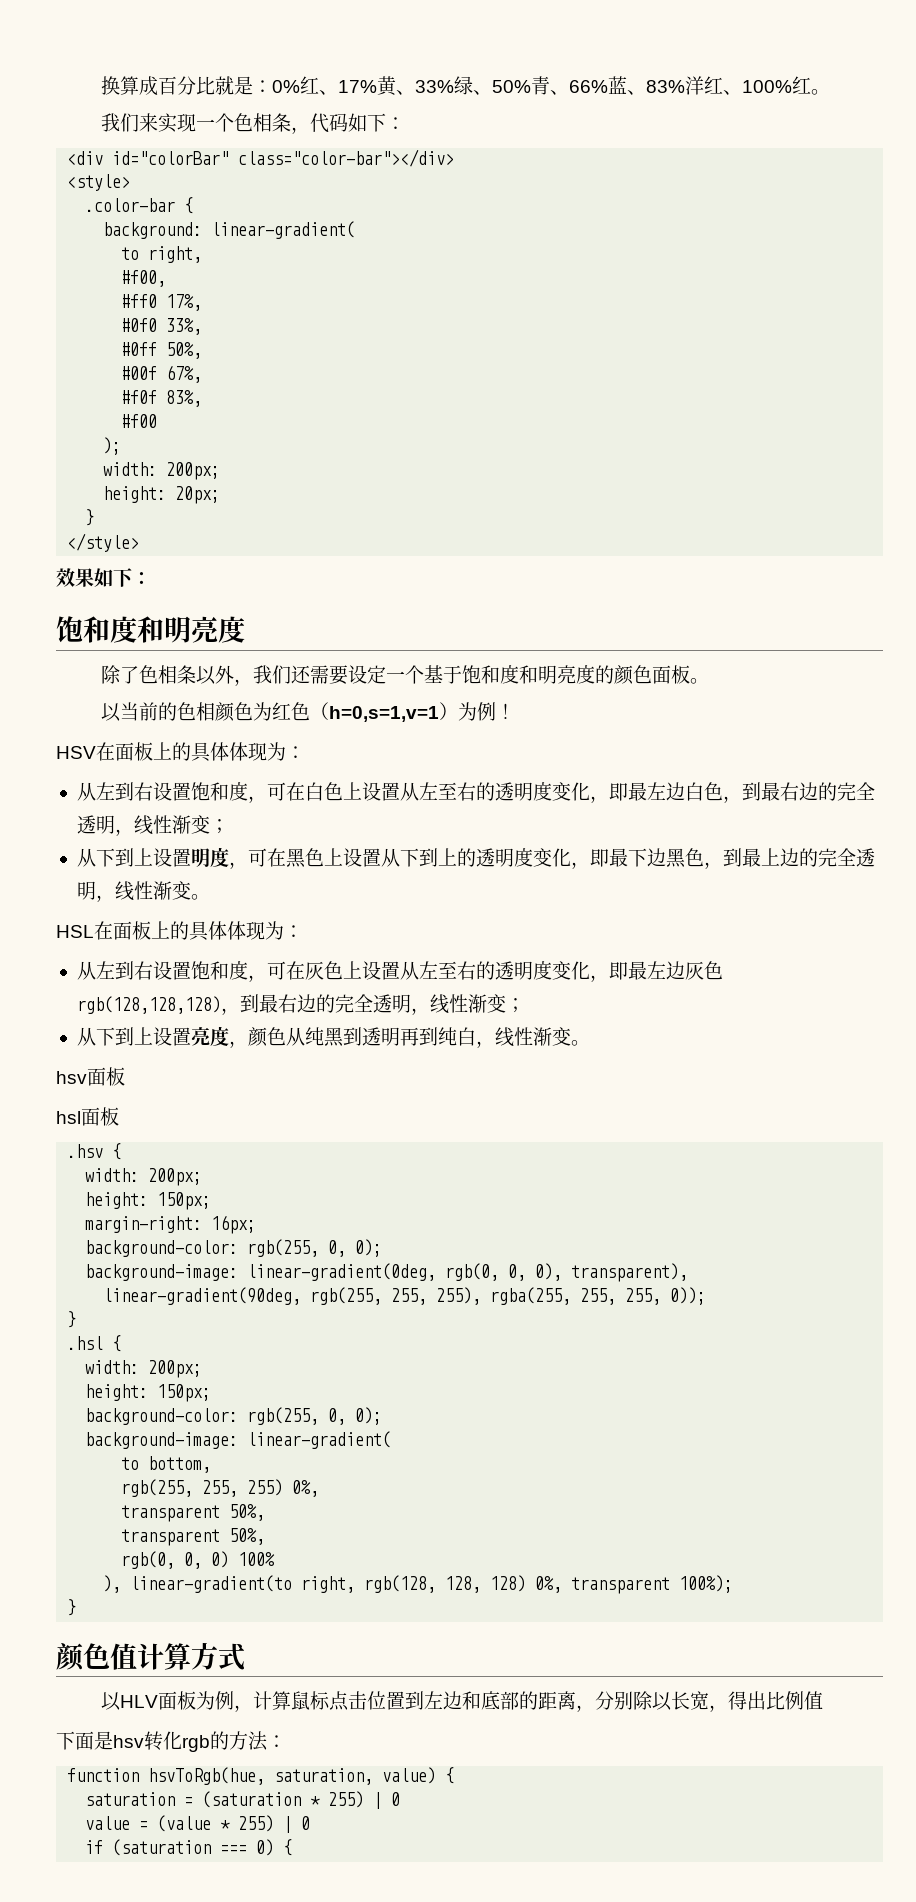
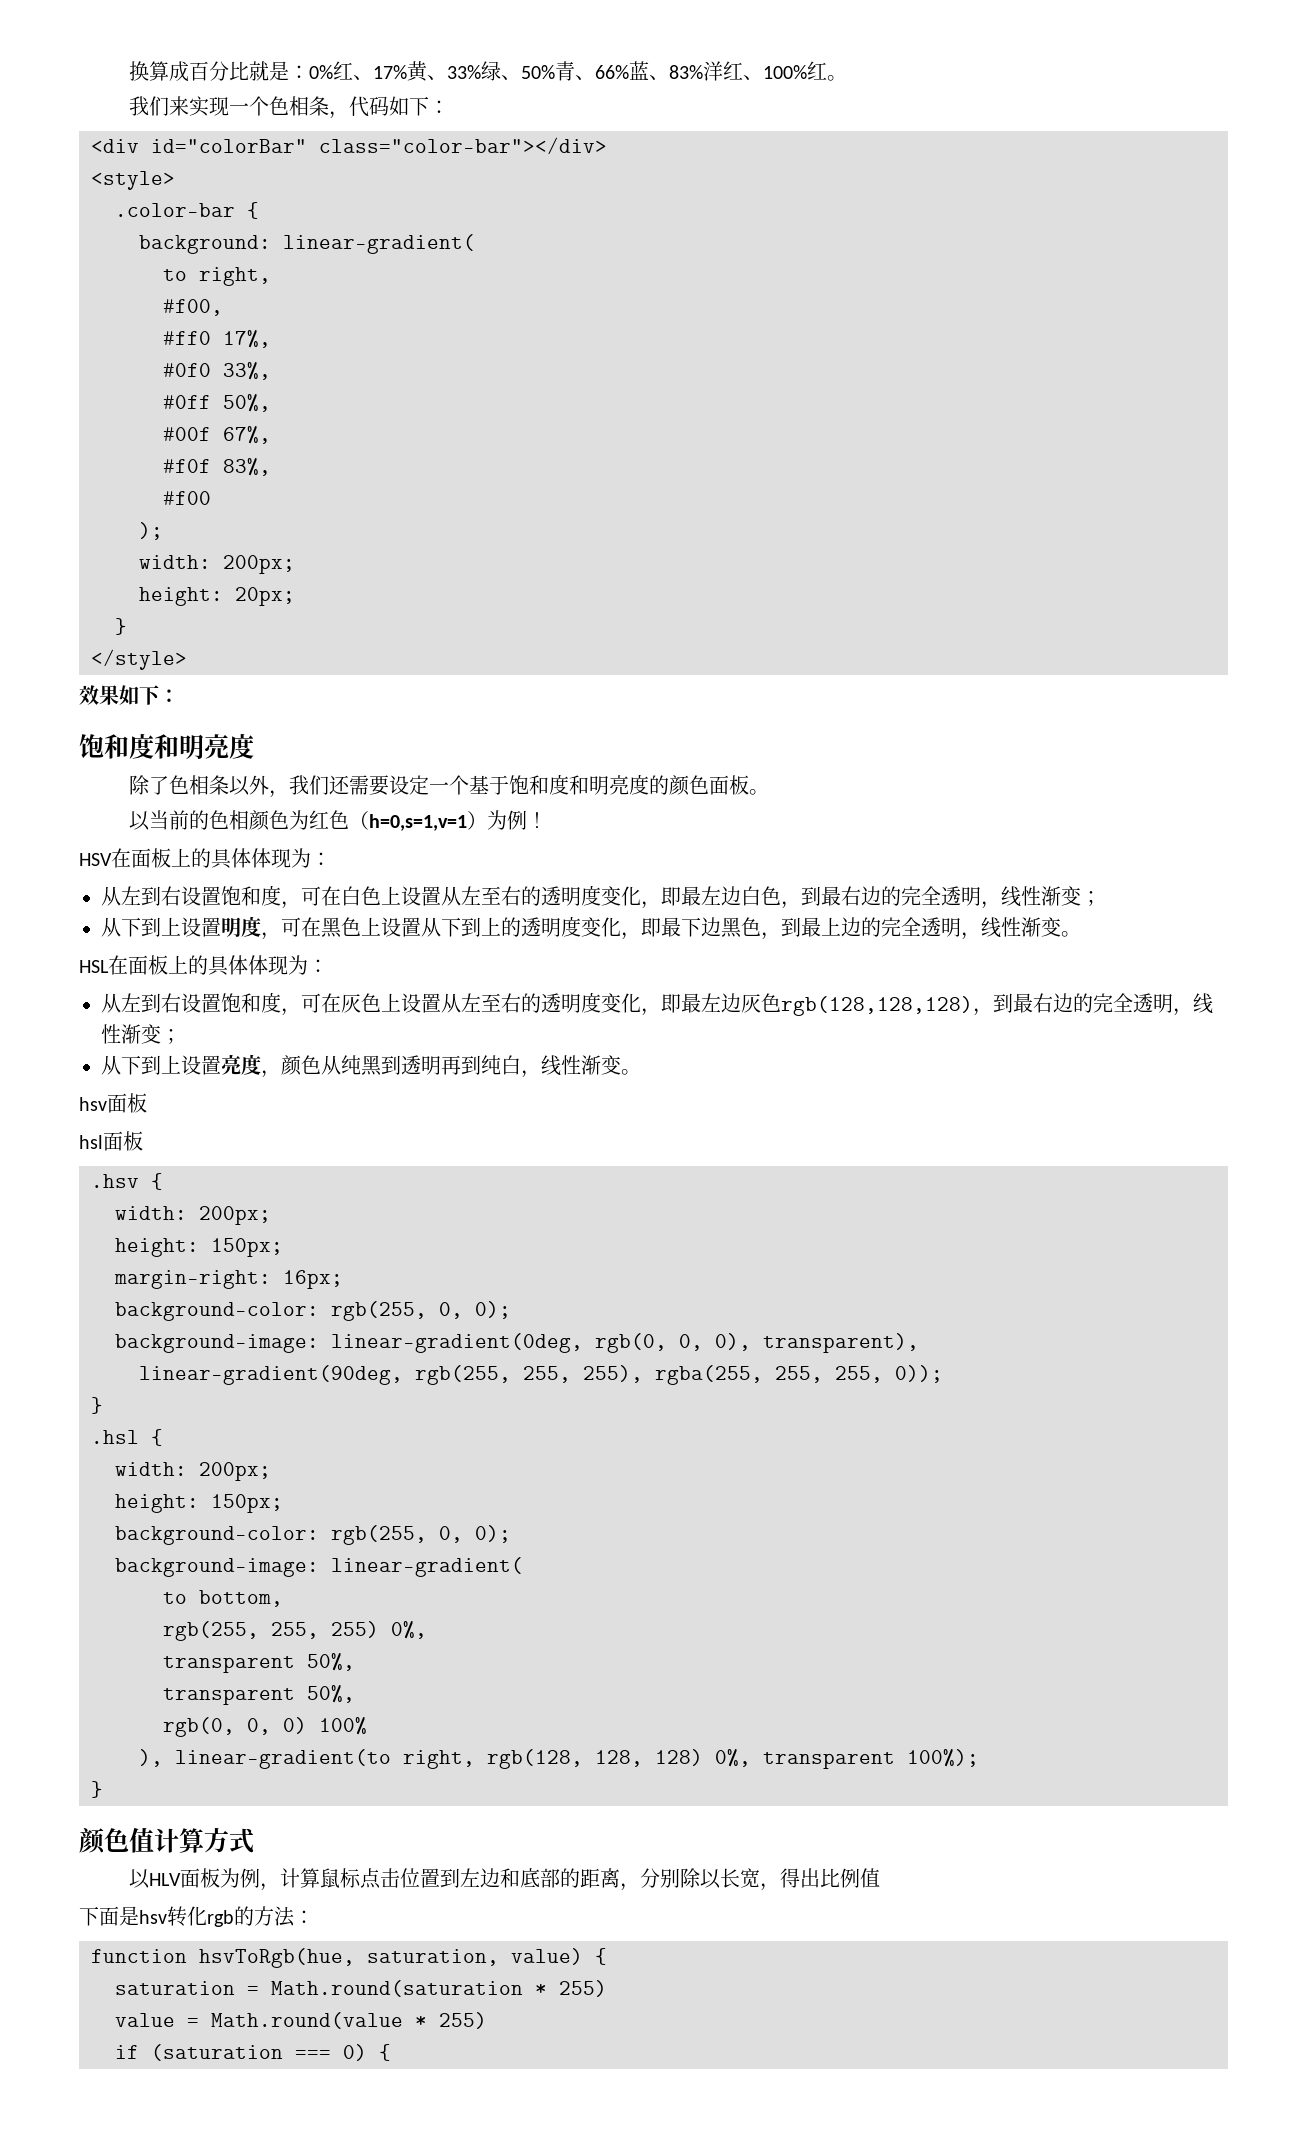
- saturation = (saturation * 255) | 0
+ saturation = Math.round(saturation * 255)
- value = (value * 255) | 0
+ value = Math.round(value * 255)

